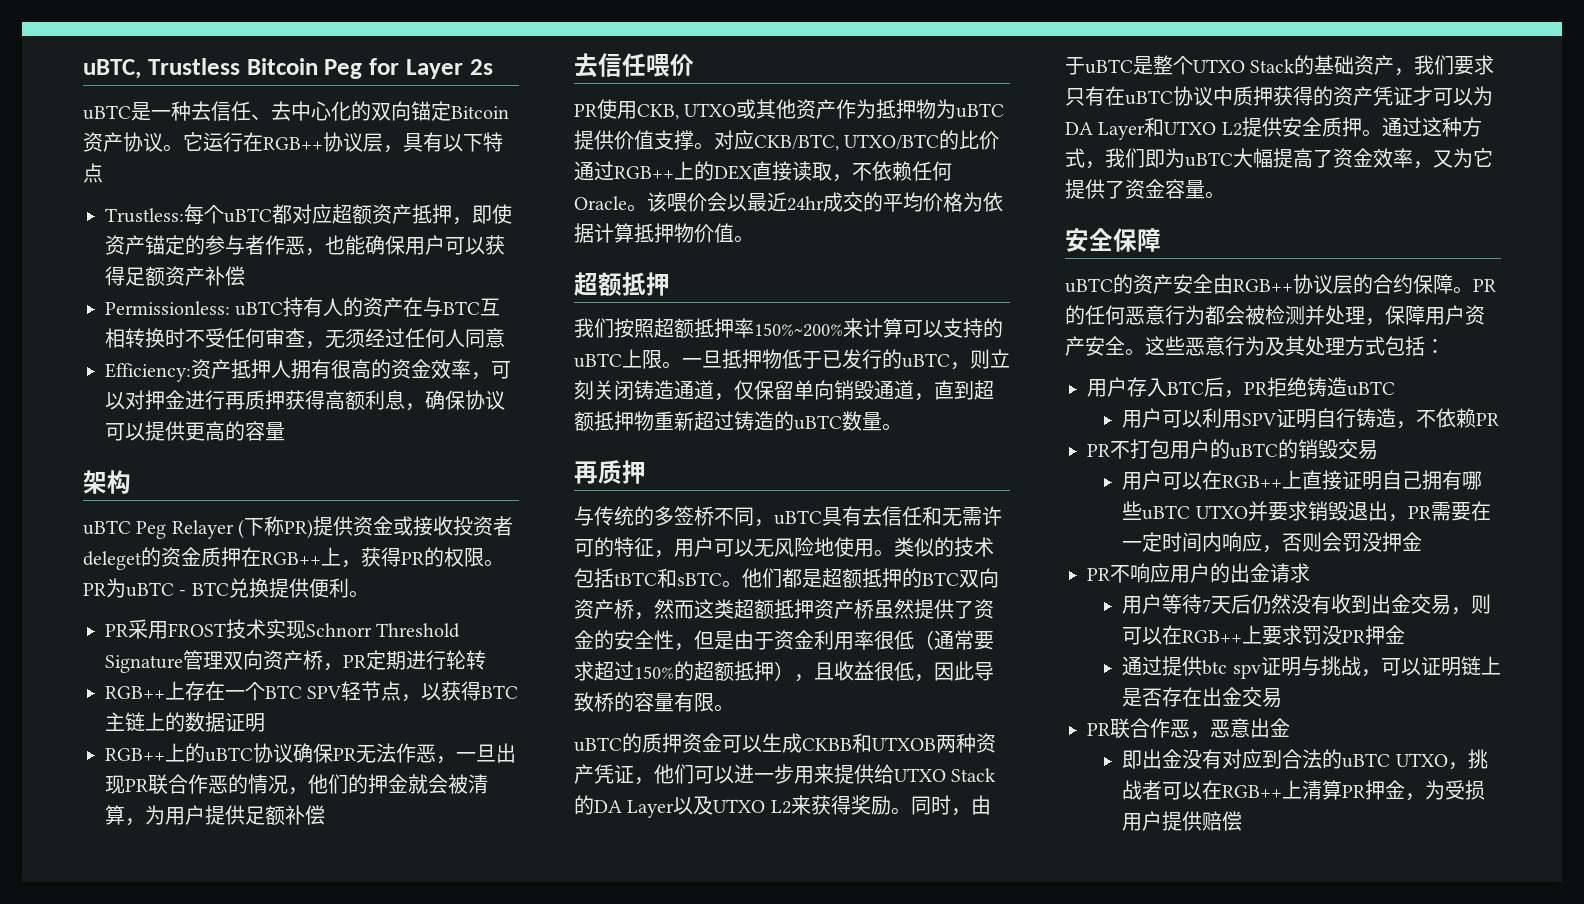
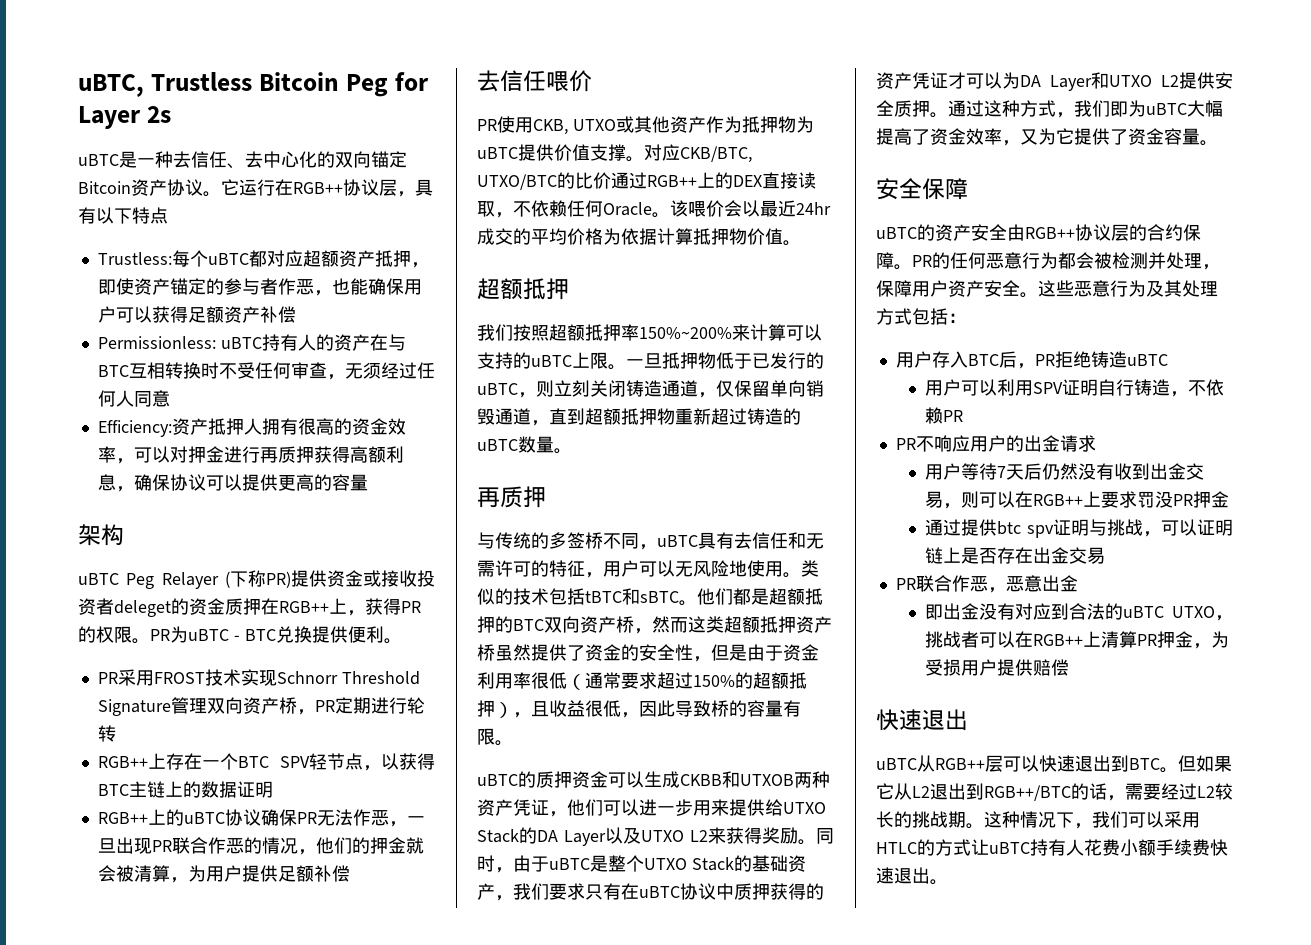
- PR不打包用户的uBTC的销毁交易
- 用户可以在RGB++上直接证明自己拥有哪些uBTC UTXO并要求销毁退出，PR需要在一定时间内响应，否则会罚没押金
  即出金没有对应到合法的uBTC UTXO，挑战者可以在RGB++上清算PR押金，为受损用户提供赔偿
+ 快速退出
+ uBTC从RGB++层可以快速退出到BTC。但如果它从L2退出到RGB++/BTC的话，需要经过L2较长的挑战期。这种情况下，我们可以采用HTLC的方式让uBTC持有人花费小额手续费快速退出。

